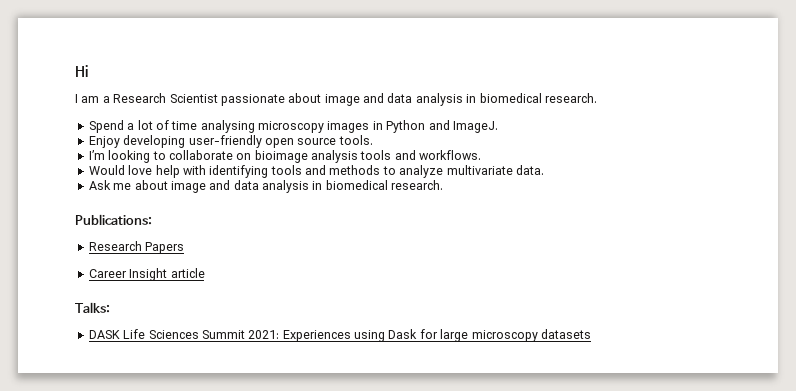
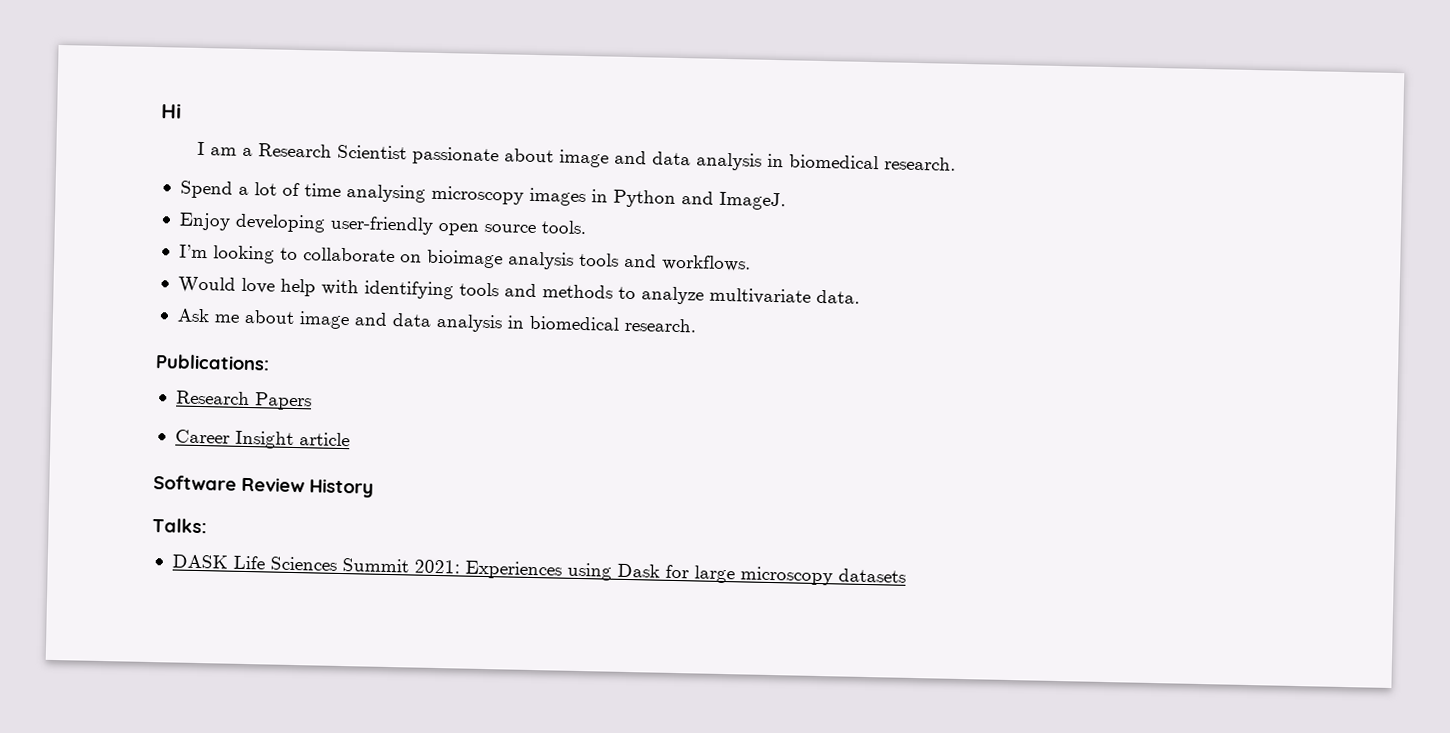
+ Software Review History

